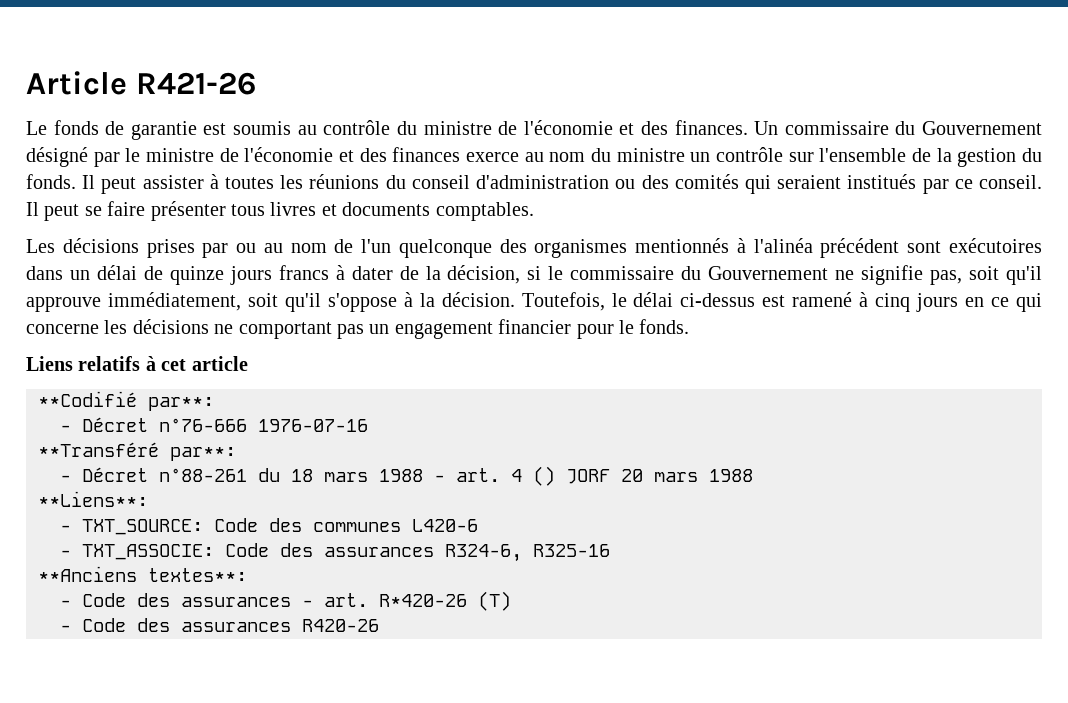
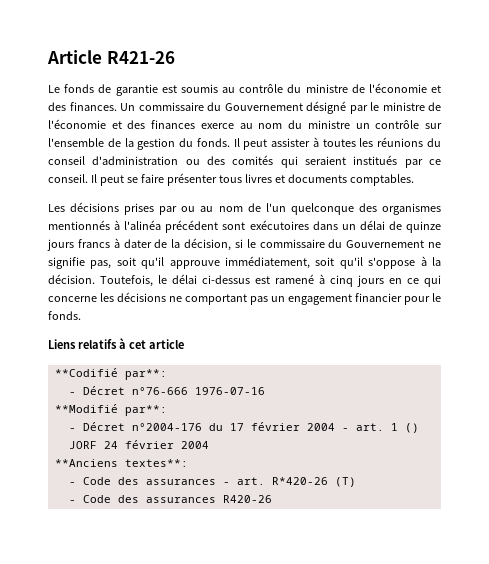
- **Transféré par**:
- - Décret n°88-261 du 18 mars 1988 - art. 4 () JORF 20 mars 1988
- **Liens**:
- - TXT_SOURCE: Code des communes L420-6
- - TXT_ASSOCIE: Code des assurances R324-6, R325-16
+ **Modifié par**:
+ - Décret n°2004-176 du 17 février 2004 - art. 1 () JORF 24 février 2004

